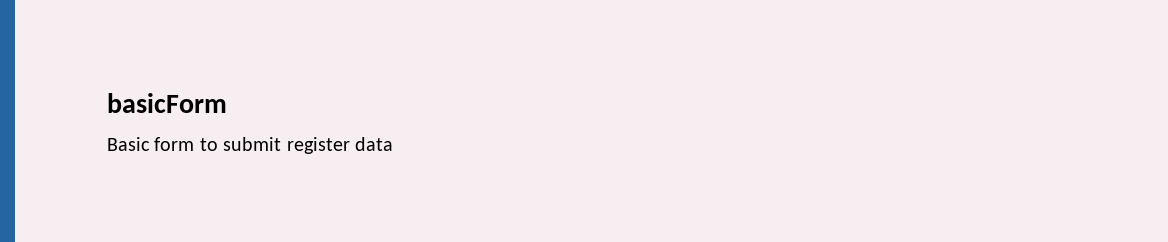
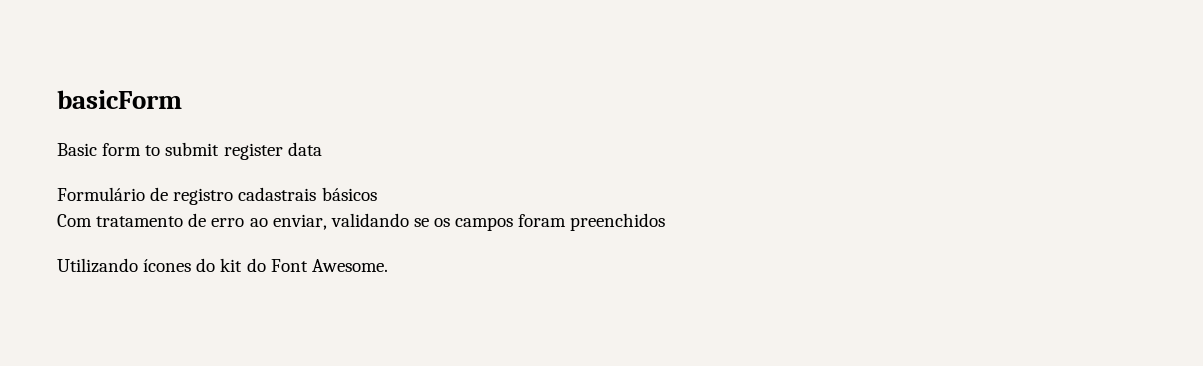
+ Formulário de registro cadastrais básicos
+ Com tratamento de erro ao enviar, validando se os campos foram preenchidos
+ Utilizando ícones do kit do Font Awesome.

